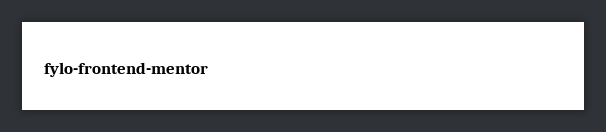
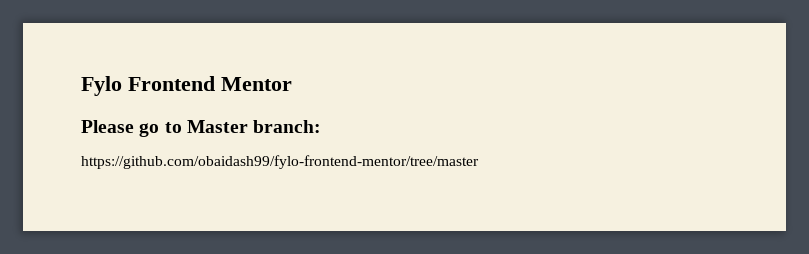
- fylo-frontend-mentor
+ Fylo Frontend Mentor
+ Please go to Master branch:
+ https://github.com/obaidash99/fylo-frontend-mentor/tree/master

